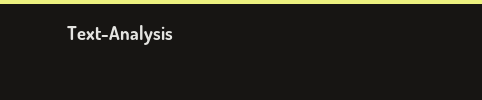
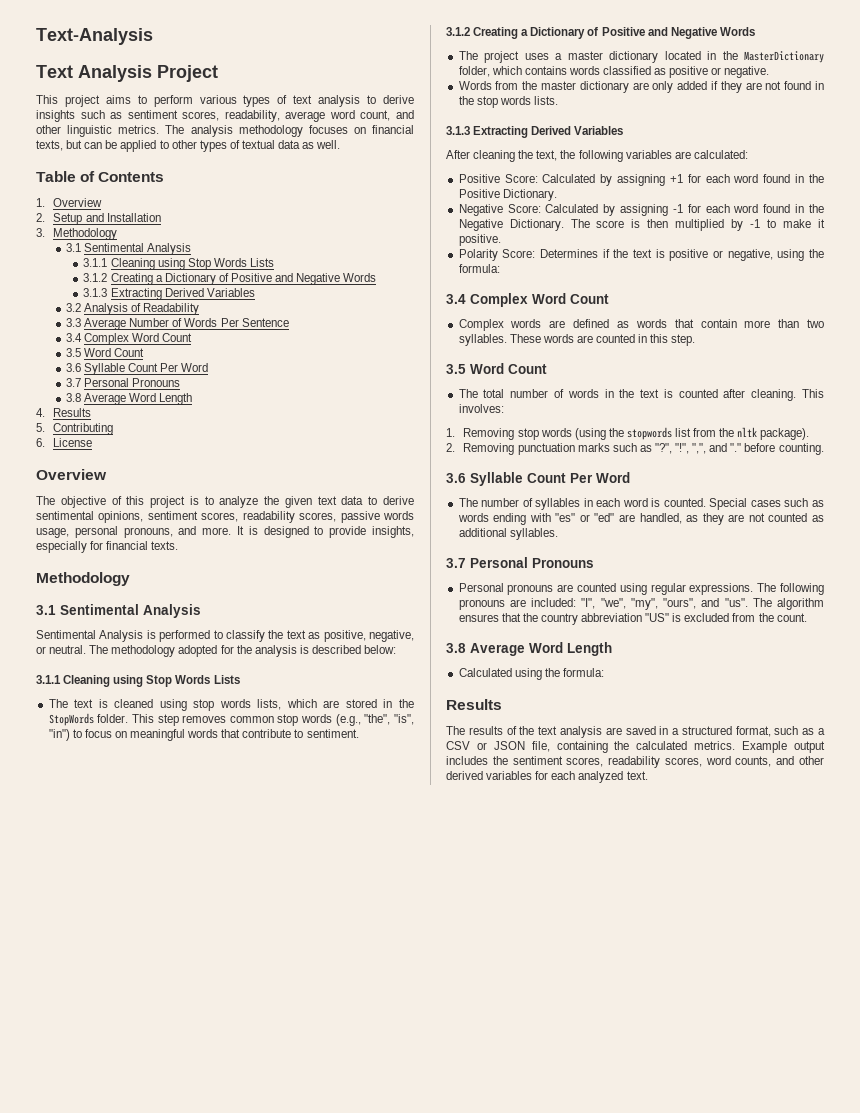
+ Text Analysis Project
+ This project aims to perform various types of text analysis to derive insights such as sentiment scores, readability, average word count, and other linguistic metrics. The analysis methodology focuses on financial texts, but can be applied to other types of textual data as well.
+ Table of Contents
+ 1. Overview
+ 2. Setup and Installation
+ 3. Methodology
+ 3.1 Sentimental Analysis
+ 3.1.1 Cleaning using Stop Words Lists
+ 3.1.2 Creating a Dictionary of Positive and Negative Words
+ 3.1.3 Extracting Derived Variables
+ 3.2 Analysis of Readability
+ 3.3 Average Number of Words Per Sentence
+ 3.4 Complex Word Count
+ 3.5 Word Count
+ 3.6 Syllable Count Per Word
+ 3.7 Personal Pronouns
+ 3.8 Average Word Length
+ 4. Results
+ 5. Contributing
+ 6. License
+ Overview
+ The objective of this project is to analyze the given text data to derive sentimental opinions, sentiment scores, readability scores, passive words usage, personal pronouns, and more. It is designed to provide insights, especially for financial texts.
+ Methodology
+ 3.1 Sentimental Analysis
+ Sentimental Analysis is performed to classify the text as positive, negative, or neutral. The methodology adopted for the analysis is described below:
+ 3.1.1 Cleaning using Stop Words Lists
+ The text is cleaned using stop words lists, which are stored in the StopWords folder. This step removes common stop words (e.g., "the", "is", "in") to focus on meaningful words that contribute to sentiment.
+ 3.1.2 Creating a Dictionary of Positive and Negative Words
+ The project uses a master dictionary located in the MasterDictionary folder, which contains words classified as positive or negative.
+ Words from the master dictionary are only added if they are not found in the stop words lists.
+ 3.1.3 Extracting Derived Variables
+ After cleaning the text, the following variables are calculated:
+ Positive Score: Calculated by assigning +1 for each word found in the Positive Dictionary.
+ Negative Score: Calculated by assigning -1 for each word found in the Negative Dictionary. The score is then multiplied by -1 to make it positive.
+ Polarity Score: Determines if the text is positive or negative, using the formula:
+ 3.4 Complex Word Count
+ Complex words are defined as words that contain more than two syllables. These words are counted in this step.
+ 3.5 Word Count
+ The total number of words in the text is counted after cleaning. This involves:
+ 1. Removing stop words (using the stopwords list from the nltk package).
+ 2. Removing punctuation marks such as "?", "!", ",", and "." before counting.
+ 3.6 Syllable Count Per Word
+ The number of syllables in each word is counted. Special cases such as words ending with "es" or "ed" are handled, as they are not counted as additional syllables.
+ 3.7 Personal Pronouns
+ Personal pronouns are counted using regular expressions. The following pronouns are included: "I", "we", "my", "ours", and "us". The algorithm ensures that the country abbreviation "US" is excluded from the count.
+ 3.8 Average Word Length
+ Calculated using the formula:
+ Results
+ The results of the text analysis are saved in a structured format, such as a CSV or JSON file, containing the calculated metrics. Example output includes the sentiment scores, readability scores, word counts, and other derived variables for each analyzed text.

